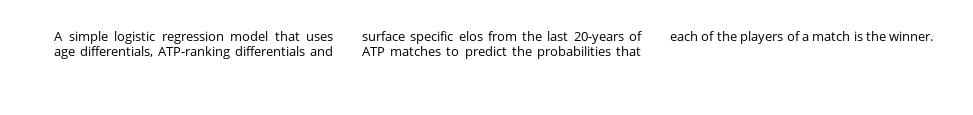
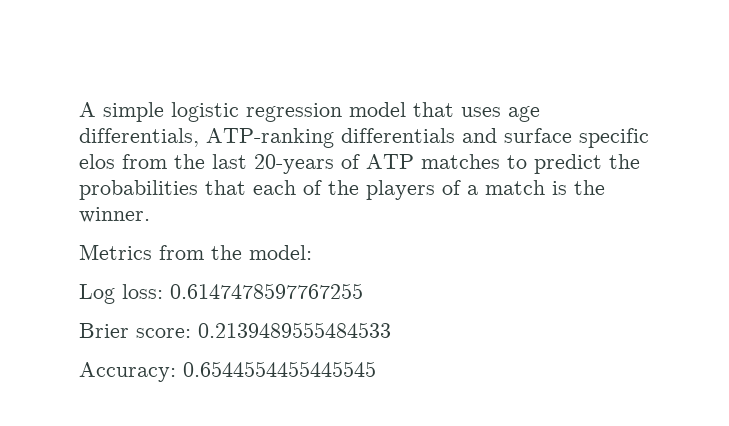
+ Metrics from the model:
+ Log loss: 0.6147478597767255
+ Brier score: 0.2139489555484533
+ Accuracy: 0.6544554455445545

